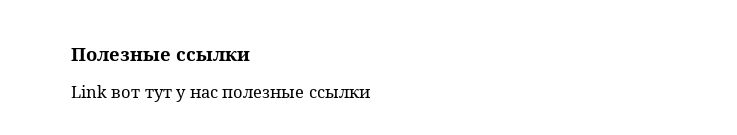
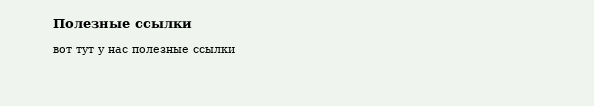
- Link вот тут у нас полезные ссылки
+ вот тут у нас полезные ссылки

